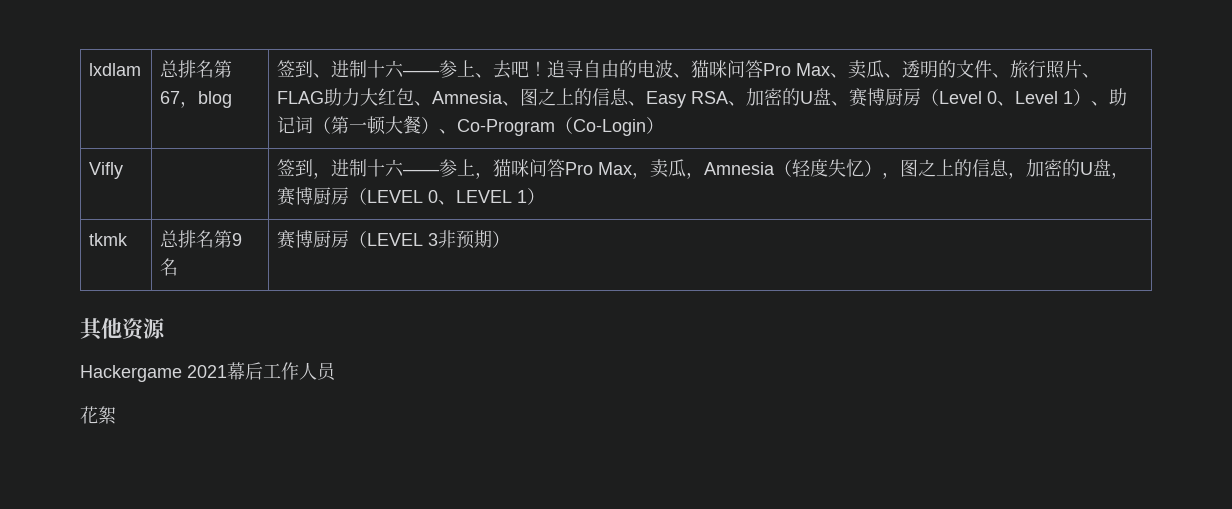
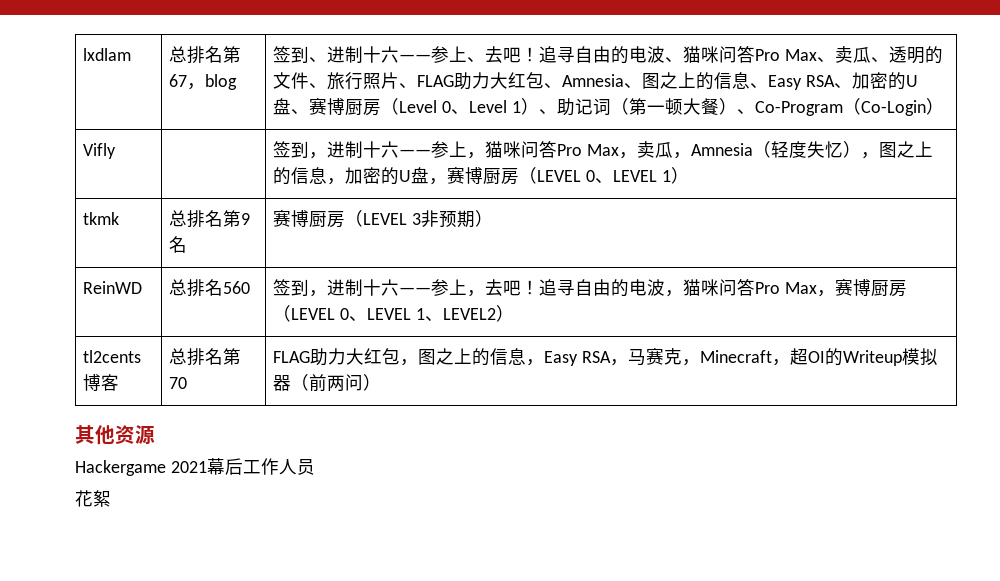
+ ReinWD | 总排名560 | 签到，进制十六——参上，去吧！追寻自由的电波，猫咪问答Pro Max，赛博厨房（LEVEL 0、LEVEL 1、LEVEL2）
+ tl2cents博客 | 总排名第70 | FLAG助力大红包，图之上的信息，Easy RSA，马赛克，Minecraft，超OI的Writeup模拟器（前两问）

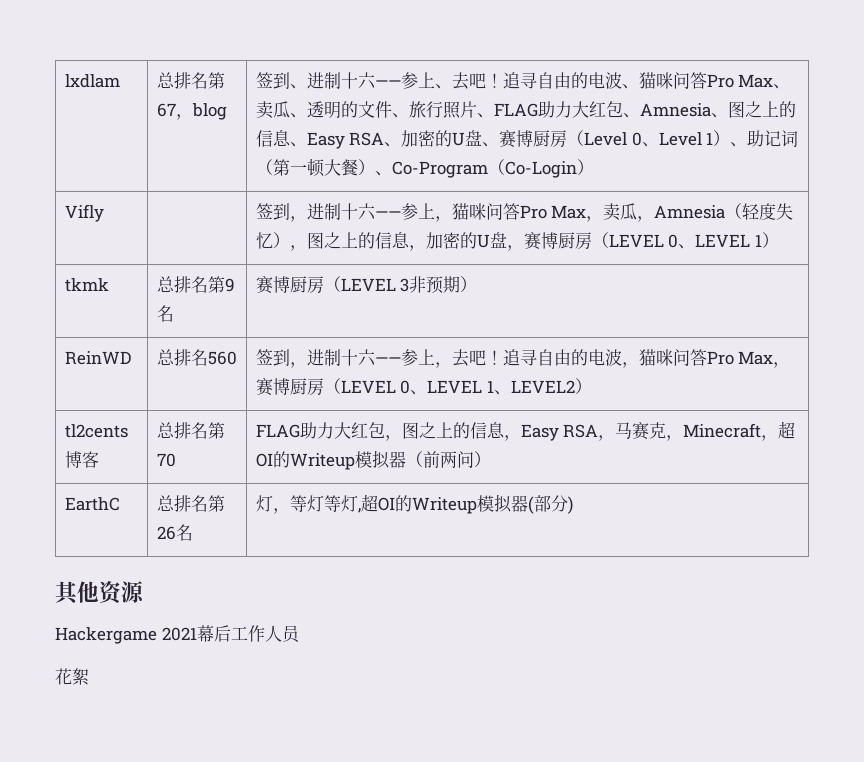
+ EarthC | 总排名第26名 | 灯，等灯等灯,超OI的Writeup模拟器(部分)

